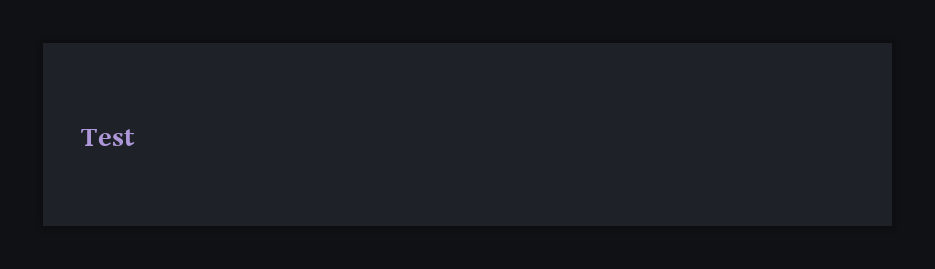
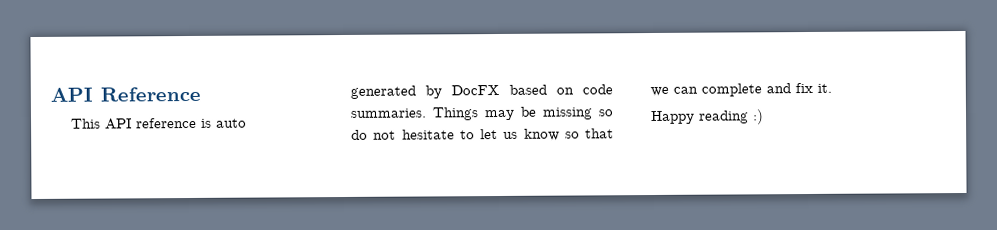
- Test
+ API Reference
+ This API reference is auto generated by DocFX based on code summaries. Things may be missing so do not hesitate to let us know so that we can complete and fix it.
+ Happy reading :)

